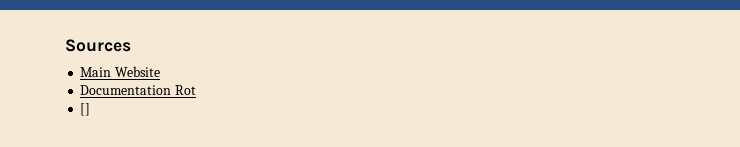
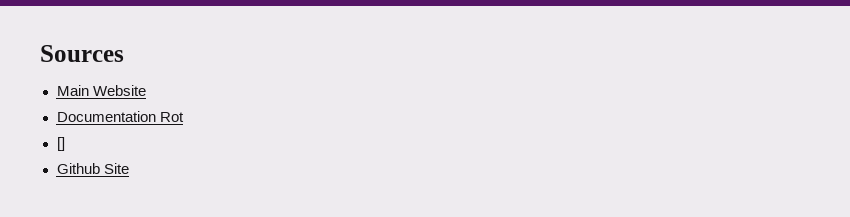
+ Github Site

